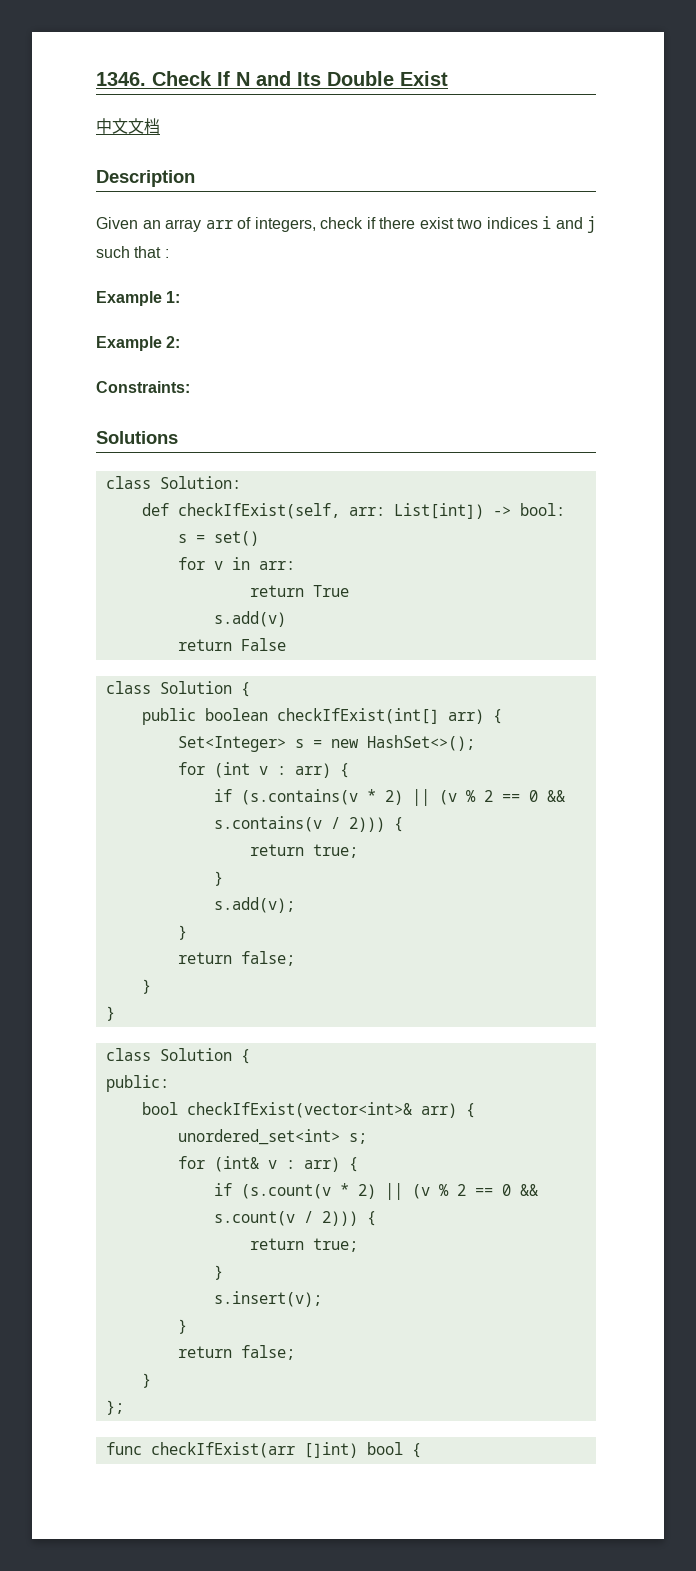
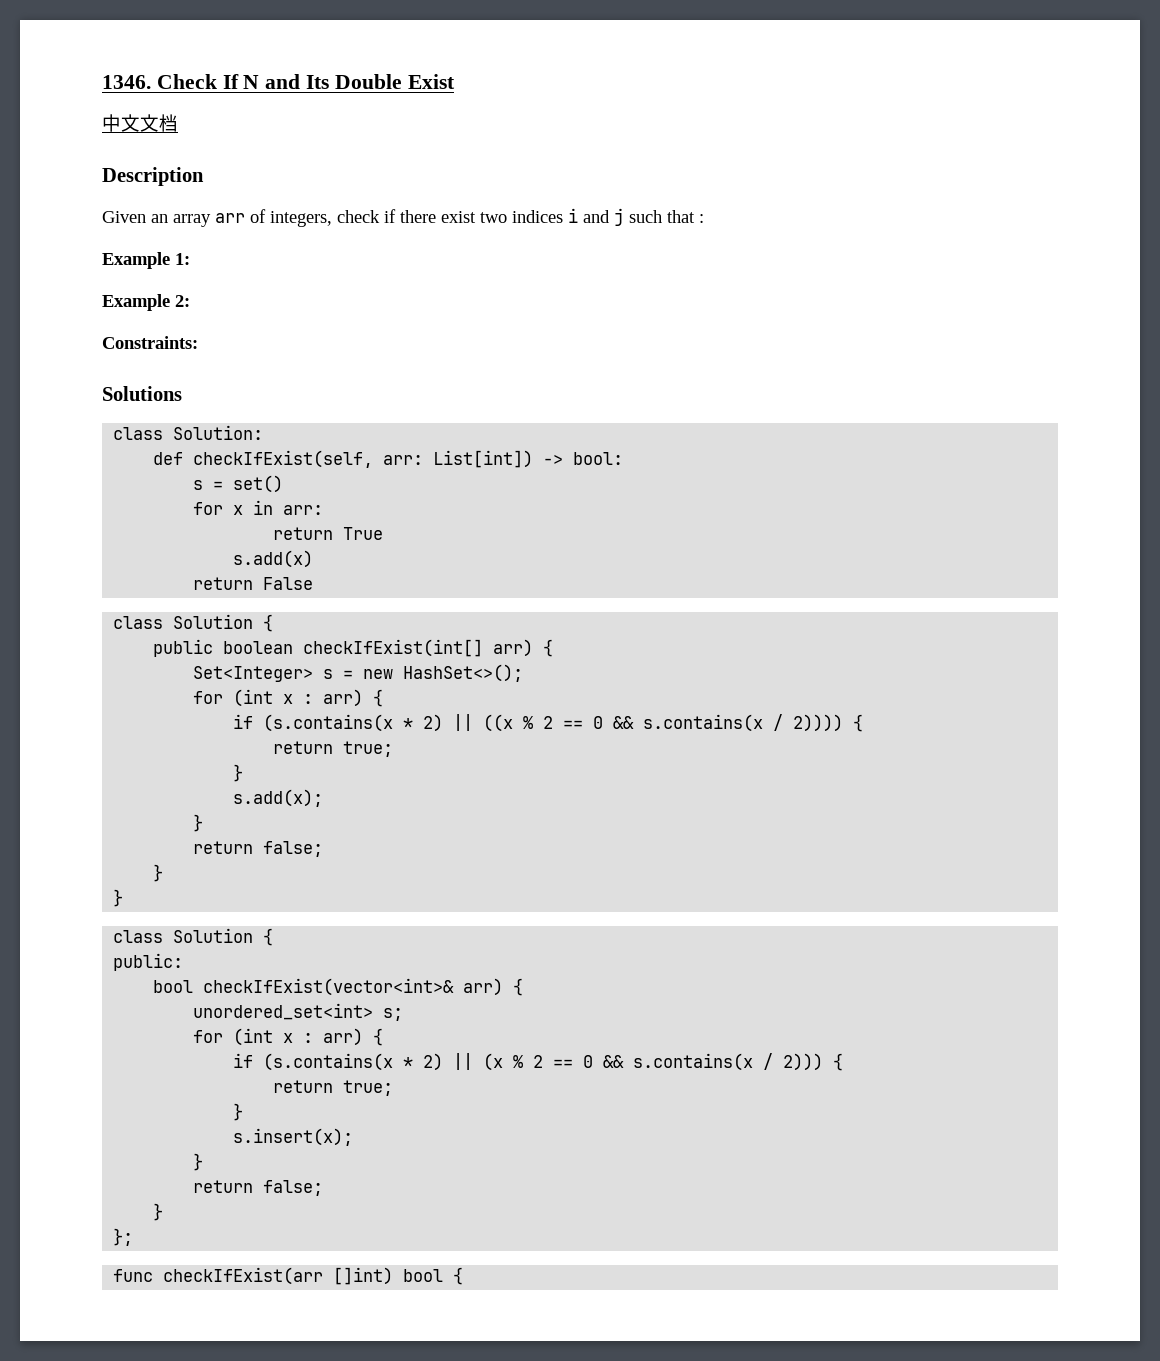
- for v in arr:
+ for x in arr:
- s.add(v)
+ s.add(x)
  Set<Integer> s = new HashSet<>();
- for (int v : arr) {
- if (s.contains(v * 2) || (v % 2 == 0 && s.contains(v / 2))) {
+ for (int x : arr) {
+ if (s.contains(x * 2) || ((x % 2 == 0 && s.contains(x / 2)))) {
  return true;
  }
- s.add(v);
+ s.add(x);
  unordered_set<int> s;
- for (int& v : arr) {
- if (s.count(v * 2) || (v % 2 == 0 && s.count(v / 2))) {
+ for (int x : arr) {
+ if (s.contains(x * 2) || (x % 2 == 0 && s.contains(x / 2))) {
  return true;
  }
- s.insert(v);
+ s.insert(x);

